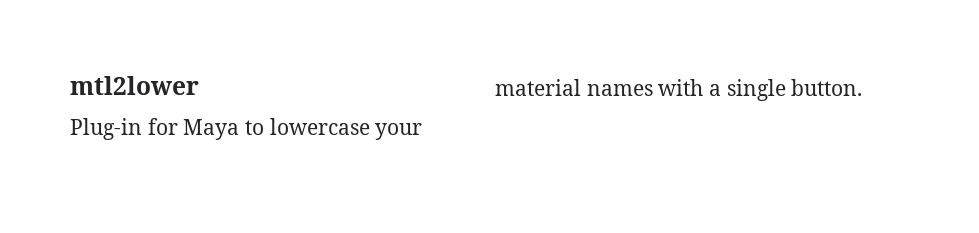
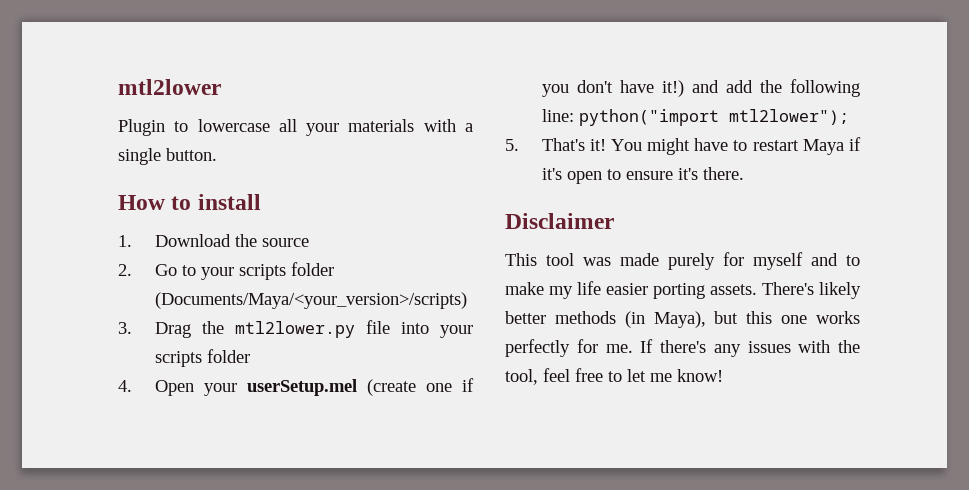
- Plug-in for Maya to lowercase your material names with a single button.
+ Plugin to lowercase all your materials with a single button.
+ How to install
+ 1. Download the source
+ 2. Go to your scripts folder (Documents/Maya/<your_version>/scripts)
+ 3. Drag the mtl2lower.py file into your scripts folder
+ 4. Open your userSetup.mel (create one if you don't have it!) and add the following line: python("import mtl2lower");
+ 5. That's it! You might have to restart Maya if it's open to ensure it's there.
+ Disclaimer
+ This tool was made purely for myself and to make my life easier porting assets. There's likely better methods (in Maya), but this one works perfectly for me. If there's any issues with the tool, feel free to let me know!

